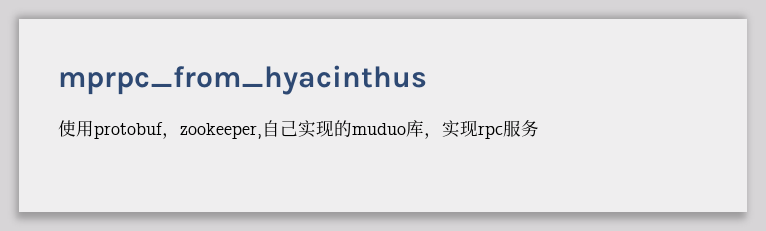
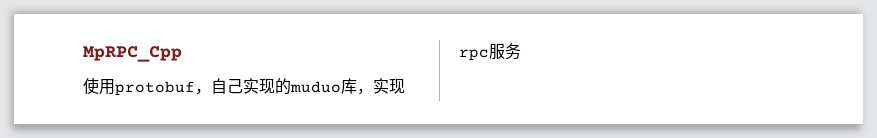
- mprpc_from_hyacinthus
+ MpRPC_Cpp
- 使用protobuf，zookeeper,自己实现的muduo库，实现rpc服务
+ 使用protobuf，自己实现的muduo库，实现rpc服务

